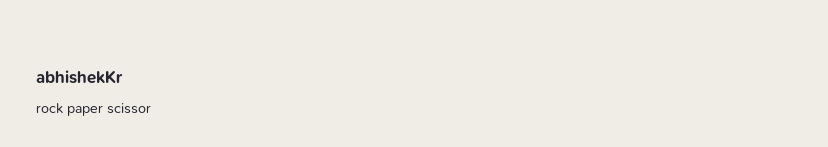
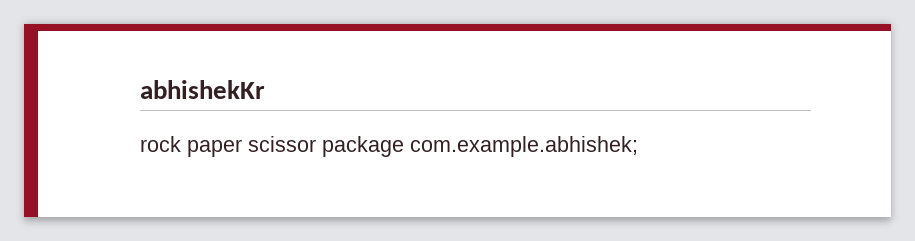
- rock paper scissor
+ rock paper scissor package com.example.abhishek;

